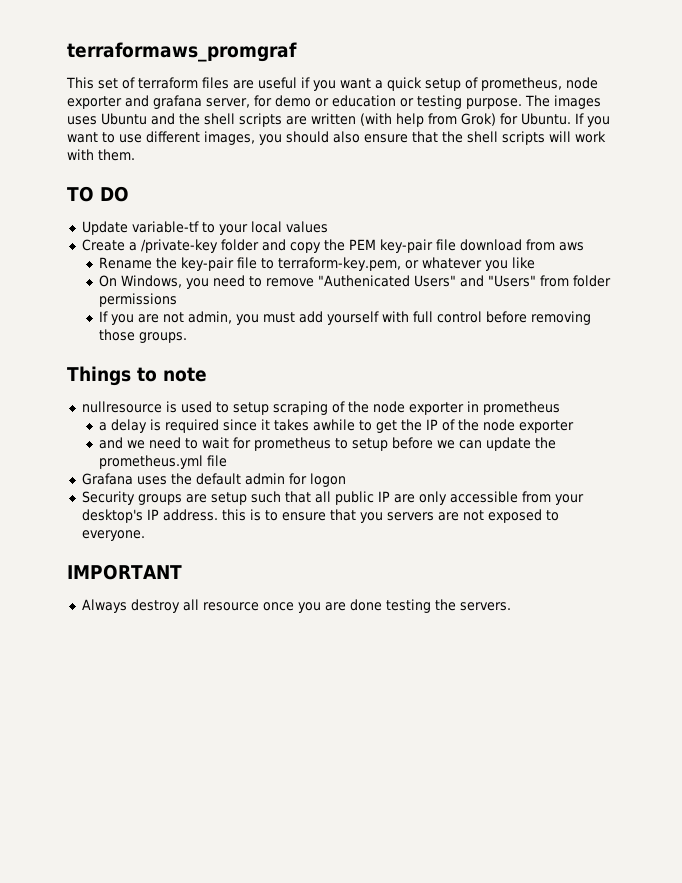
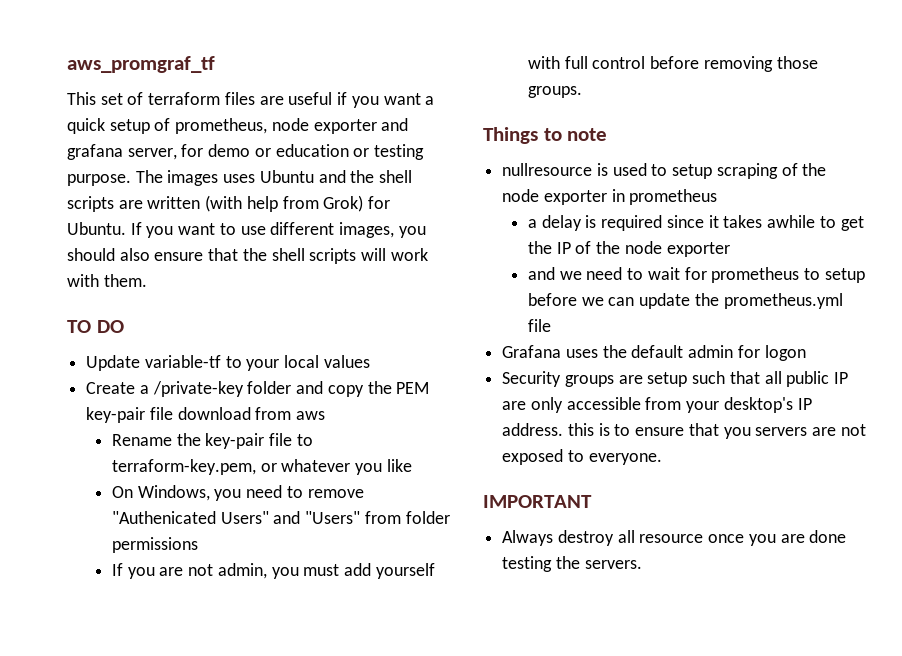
- terraformaws_promgraf
+ aws_promgraf_tf

